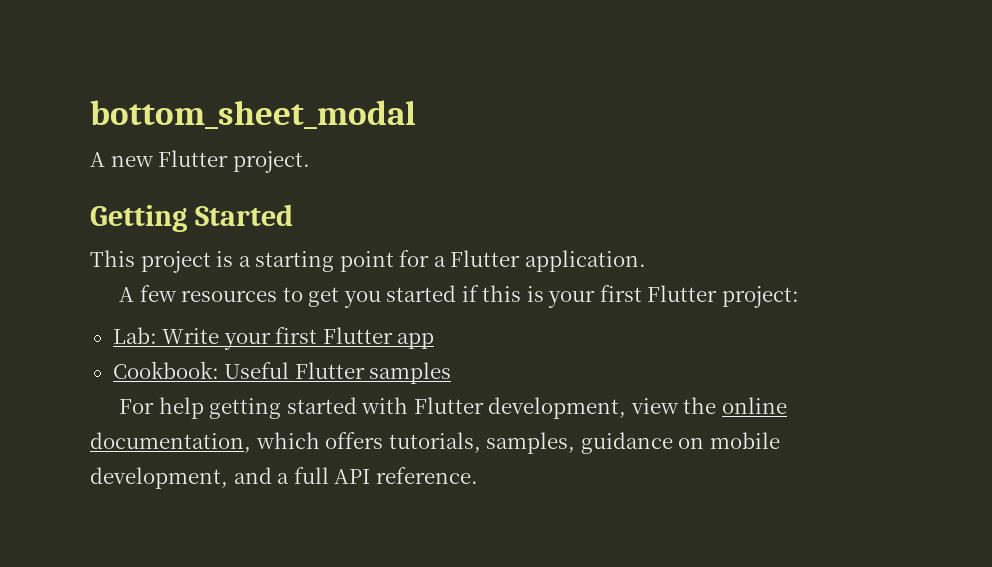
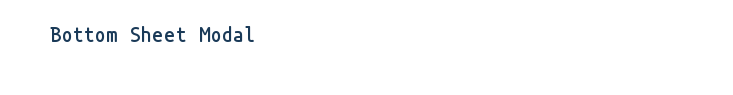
- bottom_sheet_modal
- A new Flutter project.
- Getting Started
- This project is a starting point for a Flutter application.
- A few resources to get you started if this is your first Flutter project:
- Lab: Write your first Flutter app
- Cookbook: Useful Flutter samples
- For help getting started with Flutter development, view the online documentation, which offers tutorials, samples, guidance on mobile development, and a full API reference.
+ Bottom Sheet Modal

